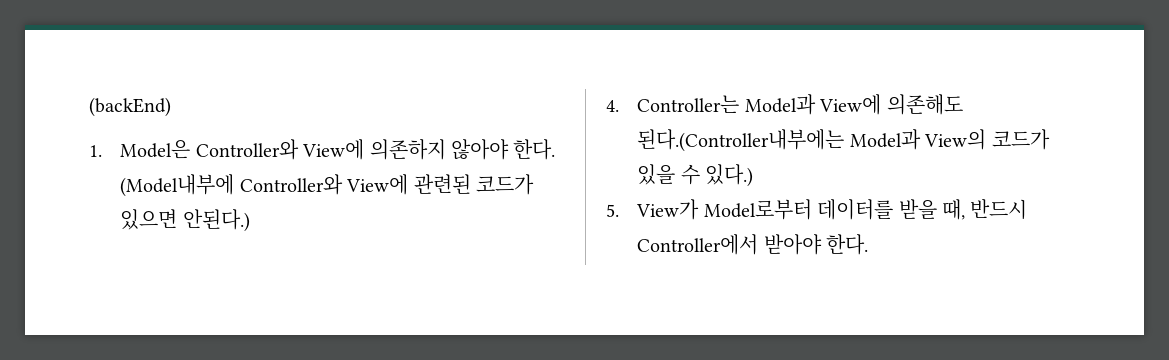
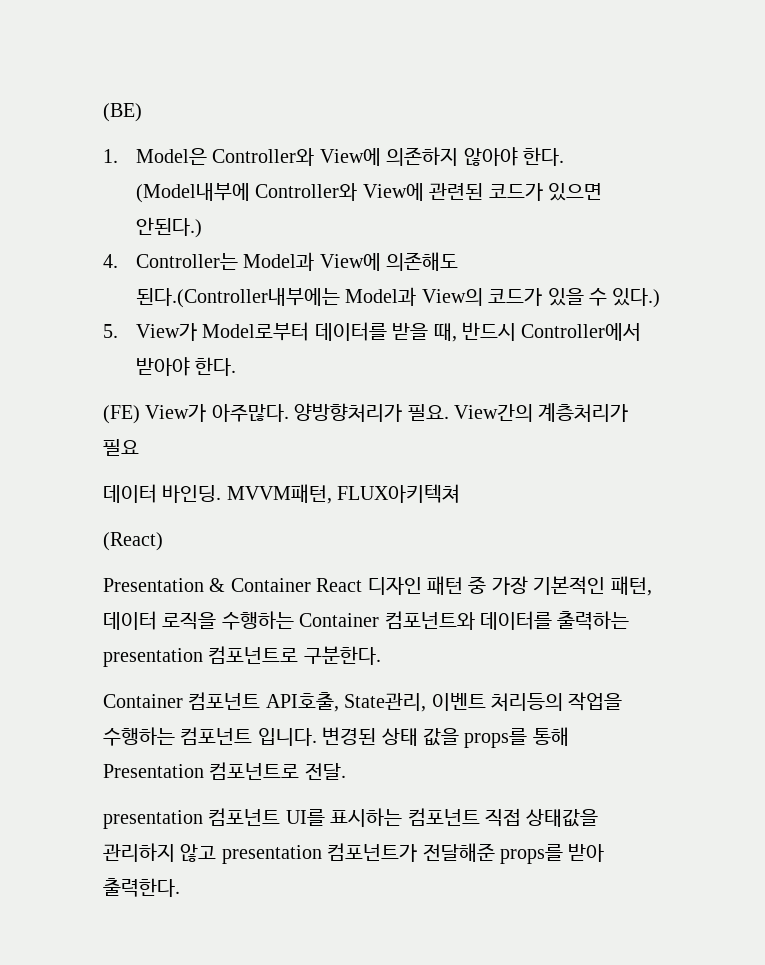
- (backEnd)
+ (BE)
+ (FE) View가 아주많다. 양방향처리가 필요. View간의 계층처리가 필요
+ 데이터 바인딩. MVVM패턴, FLUX아키텍쳐
+ (React)
+ Presentation & Container React 디자인 패턴 중 가장 기본적인 패턴, 데이터 로직을 수행하는 Container 컴포넌트와 데이터를 출력하는 presentation 컴포넌트로 구분한다.
+ Container 컴포넌트 API호출, State관리, 이벤트 처리등의 작업을 수행하는 컴포넌트 입니다. 변경된 상태 값을 props를 통해 Presentation 컴포넌트로 전달.
+ presentation 컴포넌트 UI를 표시하는 컴포넌트 직접 상태값을 관리하지 않고 presentation 컴포넌트가 전달해준 props를 받아 출력한다.

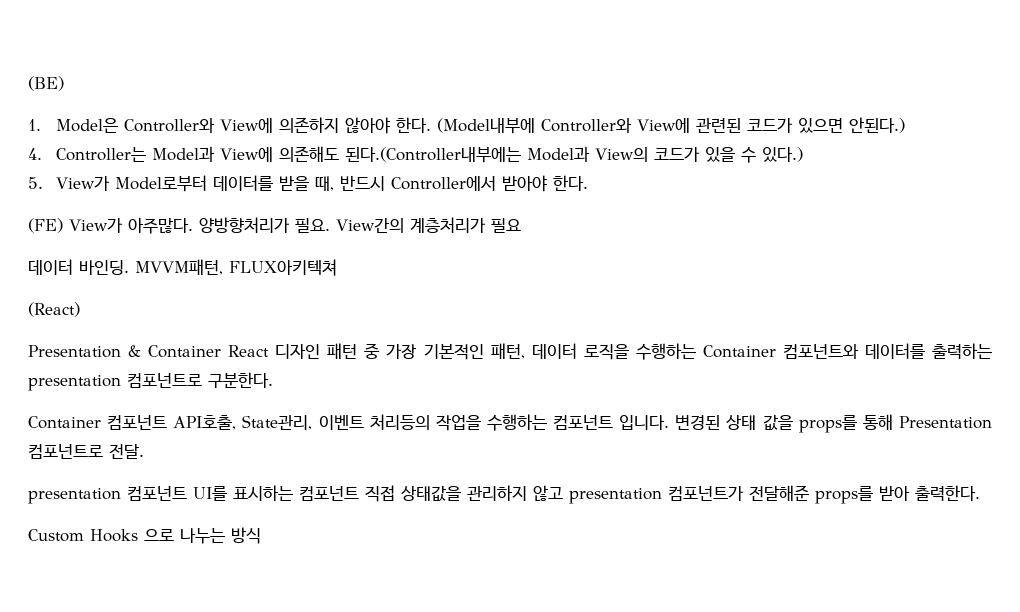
+ Custom Hooks 으로 나누는 방식

